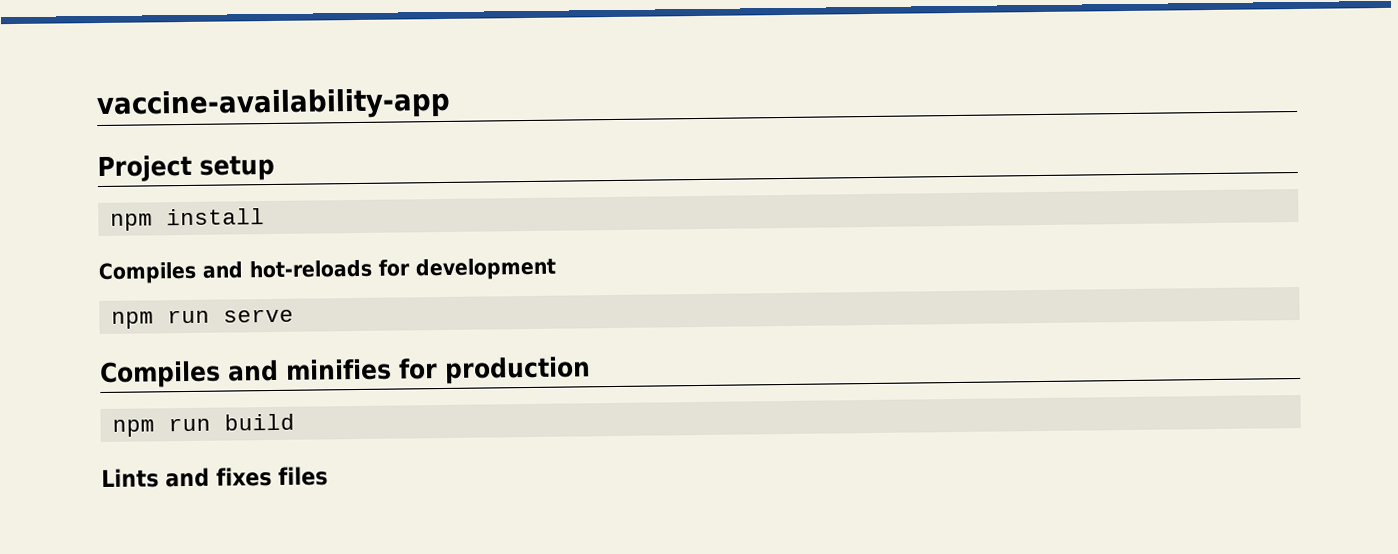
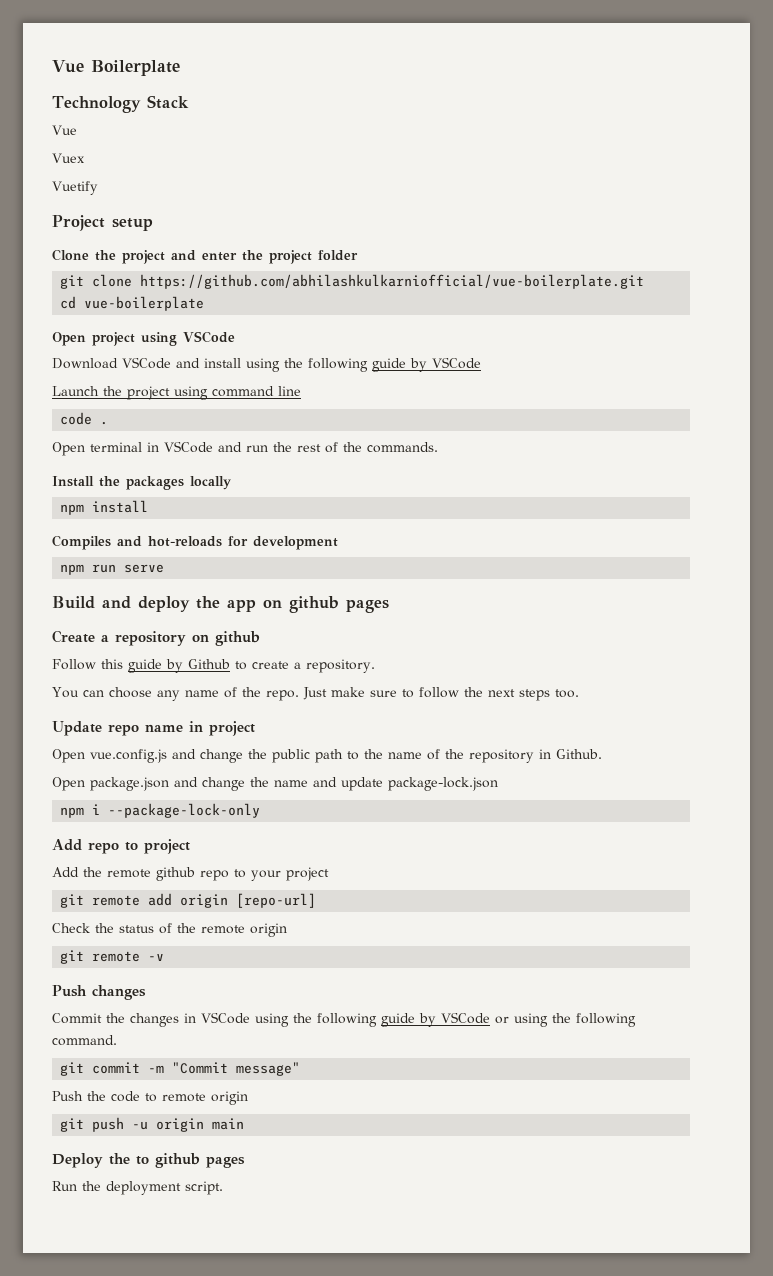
- vaccine-availability-app
+ Vue Boilerplate
+ Technology Stack
+ Vue
+ Vuex
+ Vuetify
  Project setup
+ Clone the project and enter the project folder
+ git clone https://github.com/abhilashkulkarniofficial/vue-boilerplate.git
+ cd vue-boilerplate
+ Open project using VSCode
+ Download VSCode and install using the following guide by VSCode
+ Launch the project using command line
+ code .
+ Open terminal in VSCode and run the rest of the commands.
+ Install the packages locally
- Compiles and minifies for production
- npm run build
- Lints and fixes files
+ Build and deploy the app on github pages
+ Create a repository on github
+ Follow this guide by Github to create a repository.
+ You can choose any name of the repo. Just make sure to follow the next steps too.
+ Update repo name in project
+ Open vue.config.js and change the public path to the name of the repository in Github.
+ Open package.json and change the name and update package-lock.json
+ npm i --package-lock-only
+ Add repo to project
+ Add the remote github repo to your project
+ git remote add origin [repo-url]
+ Check the status of the remote origin
+ git remote -v
+ Push changes
+ Commit the changes in VSCode using the following guide by VSCode or using the following command.
+ git commit -m "Commit message"
+ Push the code to remote origin
+ git push -u origin main
+ Deploy the to github pages
+ Run the deployment script.

